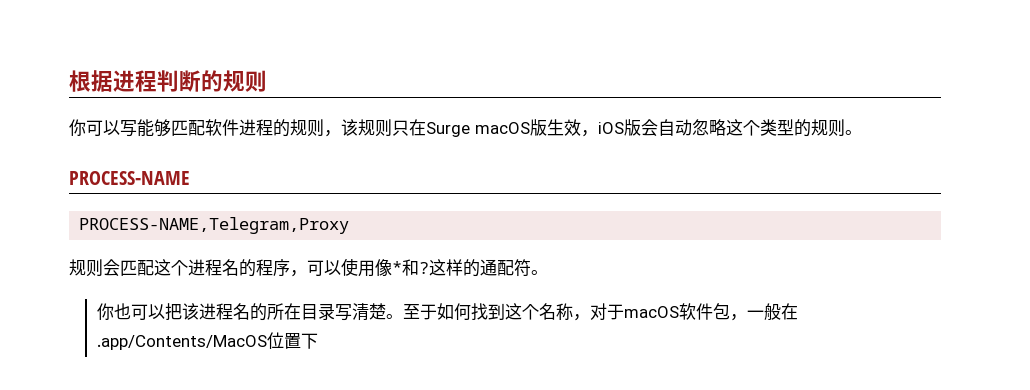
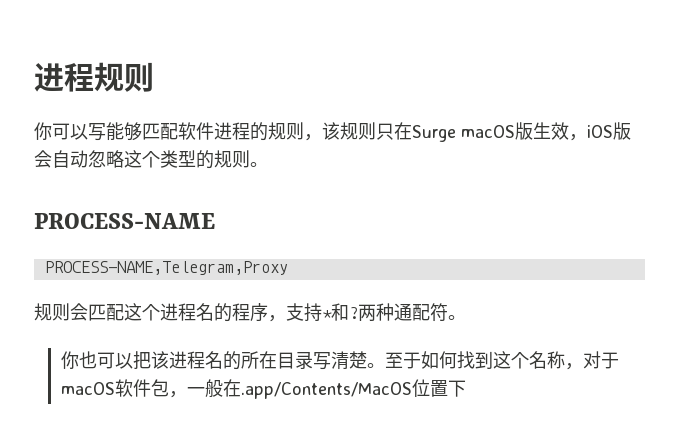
- 根据进程判断的规则
+ 进程规则
- 规则会匹配这个进程名的程序，可以使用像*和?
+ 规则会匹配这个进程名的程序，支持*和?
- 这样的通配符。
+ 两种通配符。

